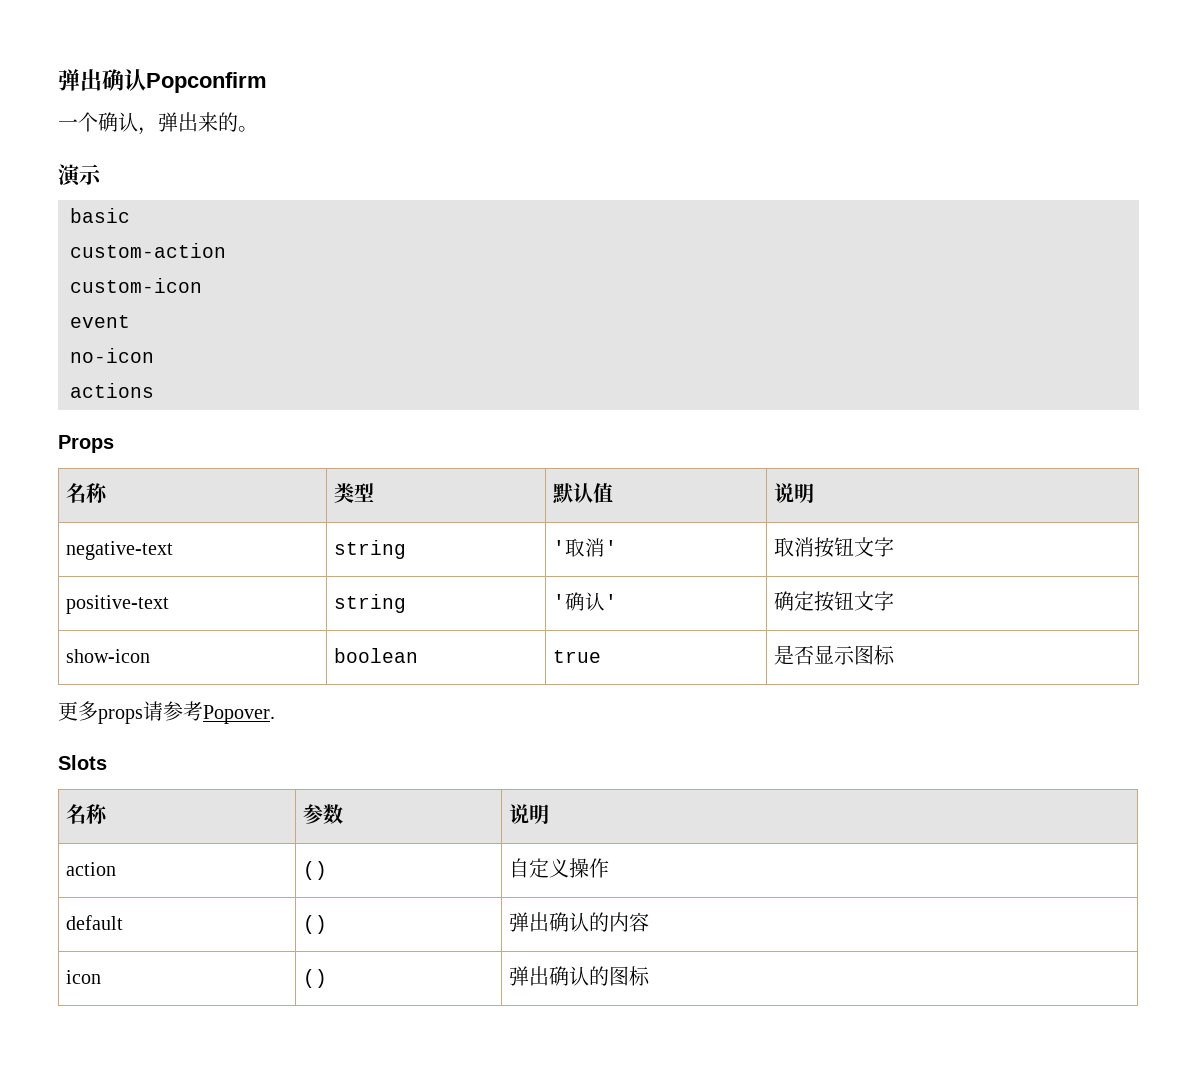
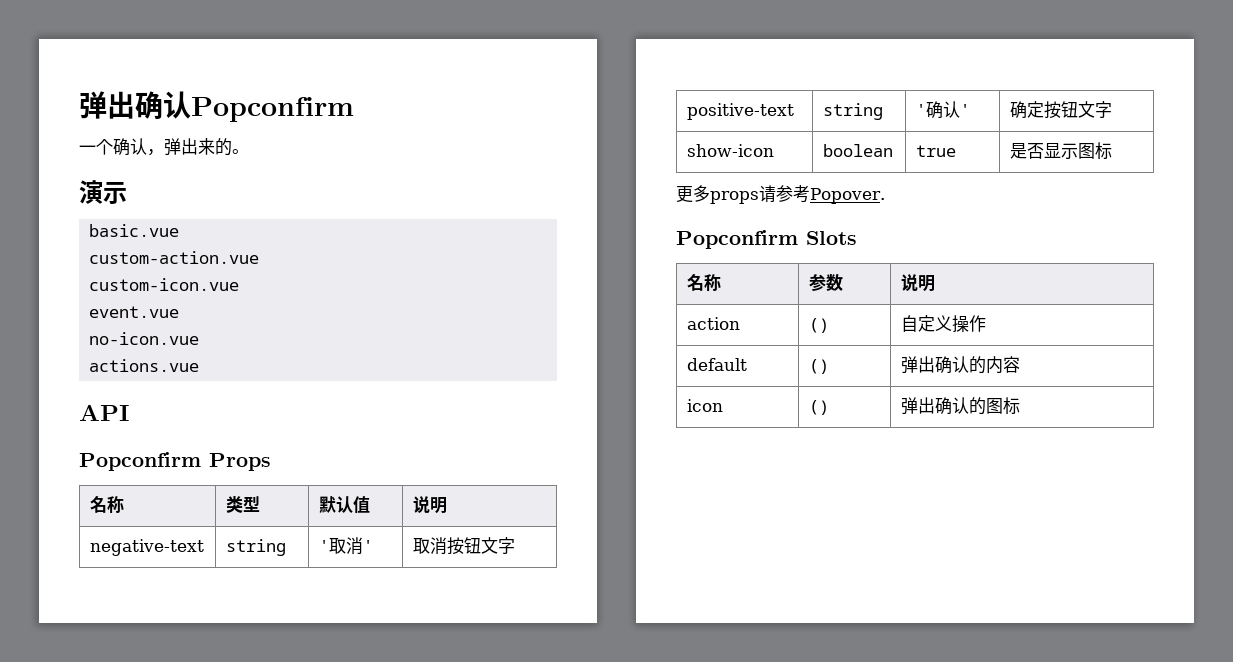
- basic
- custom-action
- custom-icon
- event
- no-icon
- actions
- Props
+ basic.vue
+ custom-action.vue
+ custom-icon.vue
+ event.vue
+ no-icon.vue
+ actions.vue
+ API
+ Popconfirm Props
- Slots
+ Popconfirm Slots

